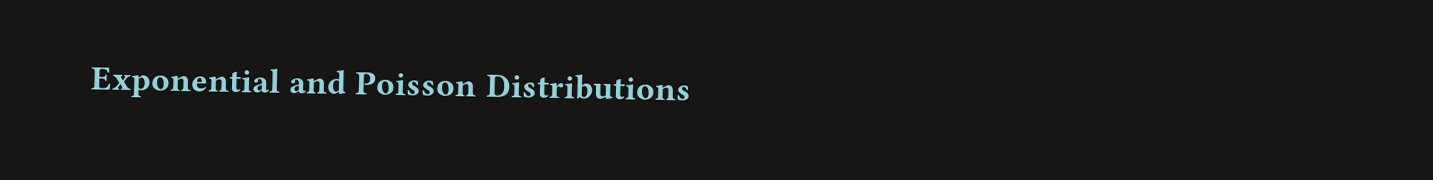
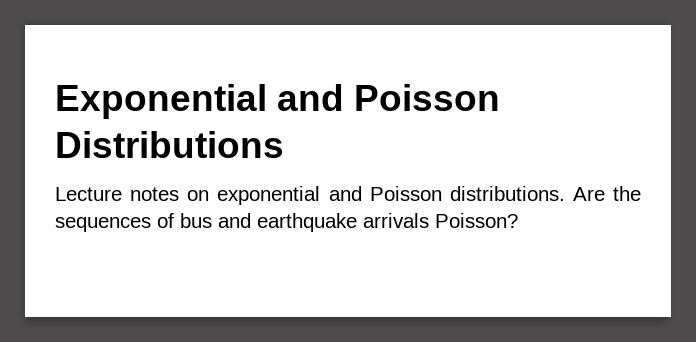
+ Lecture notes on exponential and Poisson distributions. Are the sequences of bus and earthquake arrivals Poisson?

